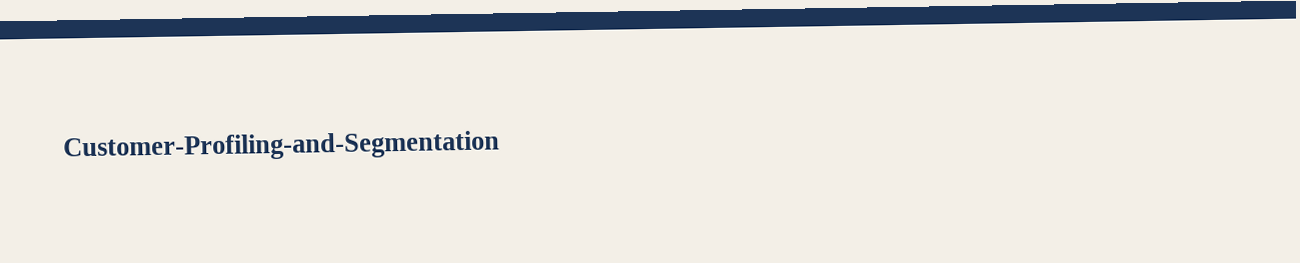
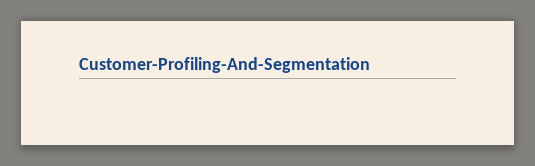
- Customer-Profiling-and-Segmentation
+ Customer-Profiling-And-Segmentation

